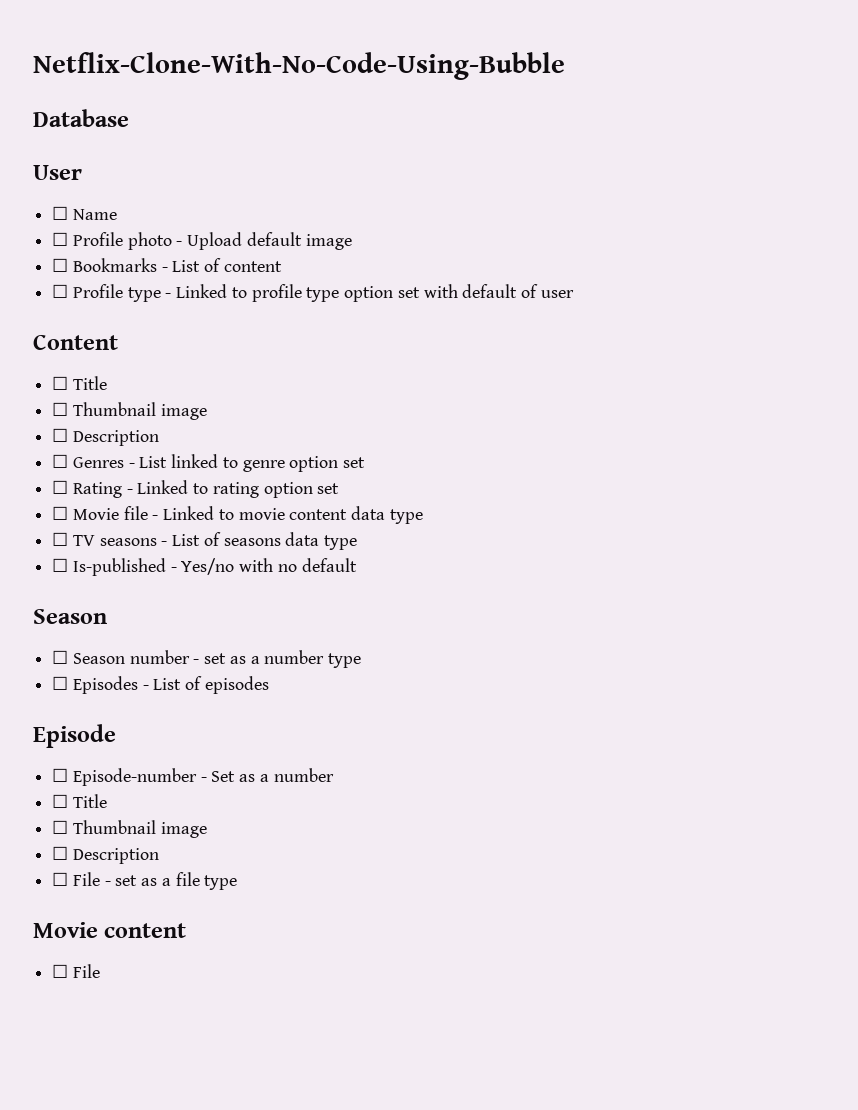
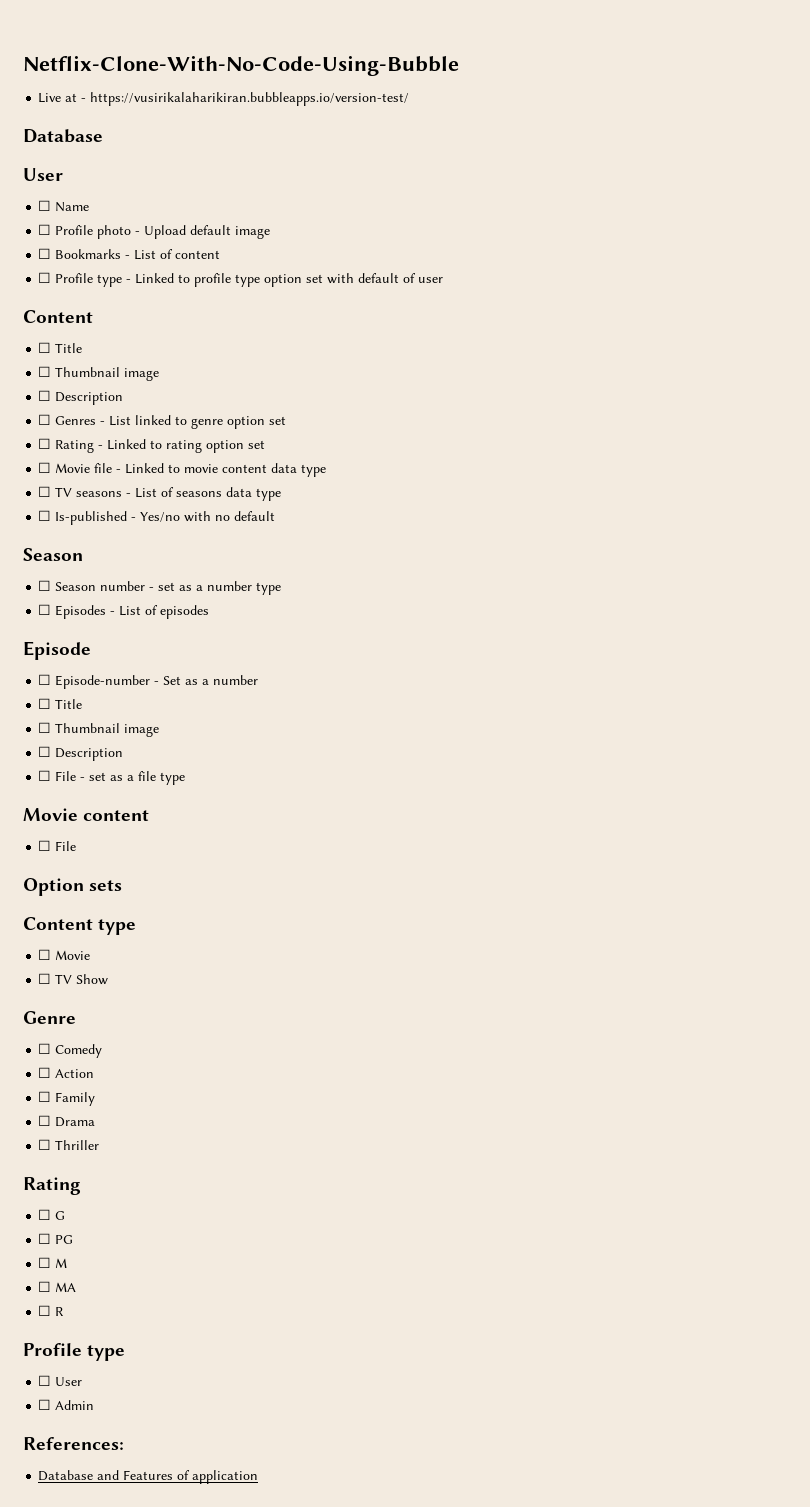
+ Live at - https://vusirikalaharikiran.bubbleapps.io/version-test/
+ Option sets
+ Content type
+ ☐ Movie
+ ☐ TV Show
+ Genre
+ ☐ Comedy
+ ☐ Action
+ ☐ Family
+ ☐ Drama
+ ☐ Thriller
+ Rating
+ ☐ G
+ ☐ PG
+ ☐ M
+ ☐ MA
+ ☐ R
+ Profile type
+ ☐ User
+ ☐ Admin
+ References:
+ Database and Features of application

